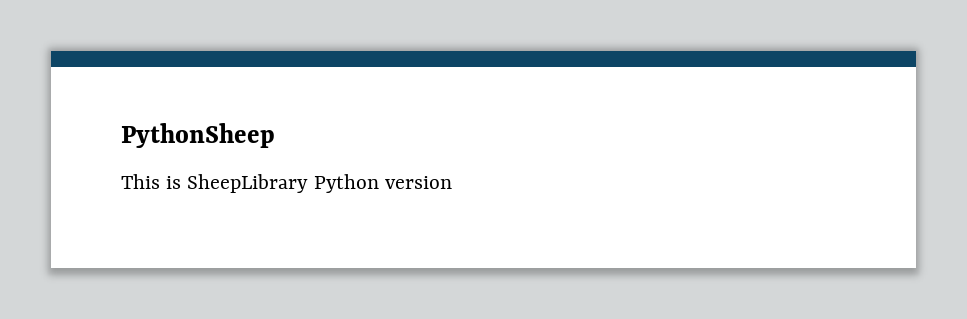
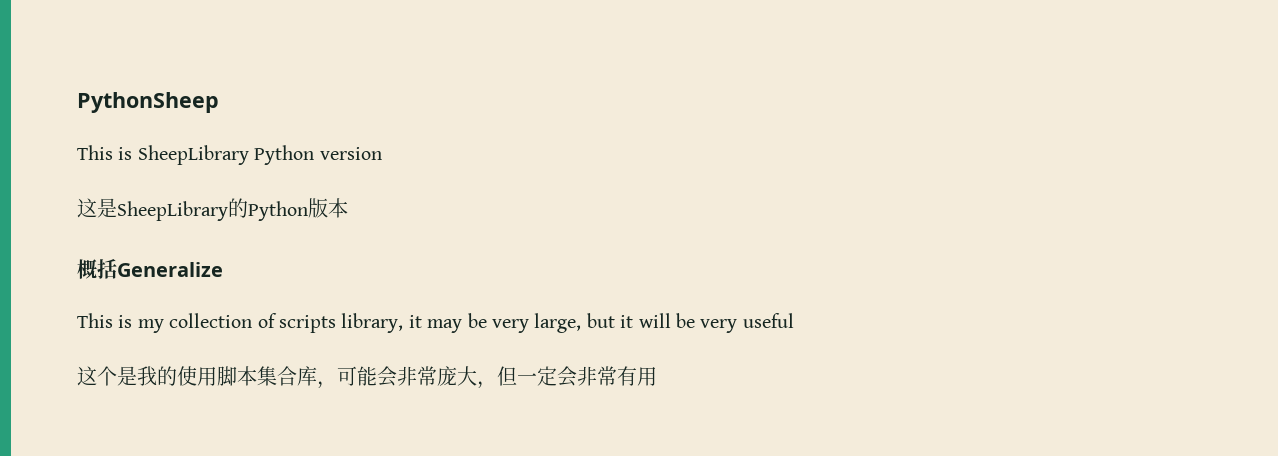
+ 这是SheepLibrary的Python版本
+ 概括Generalize
+ This is my collection of scripts library, it may be very large, but it will be very useful
+ 这个是我的使用脚本集合库，可能会非常庞大，但一定会非常有用

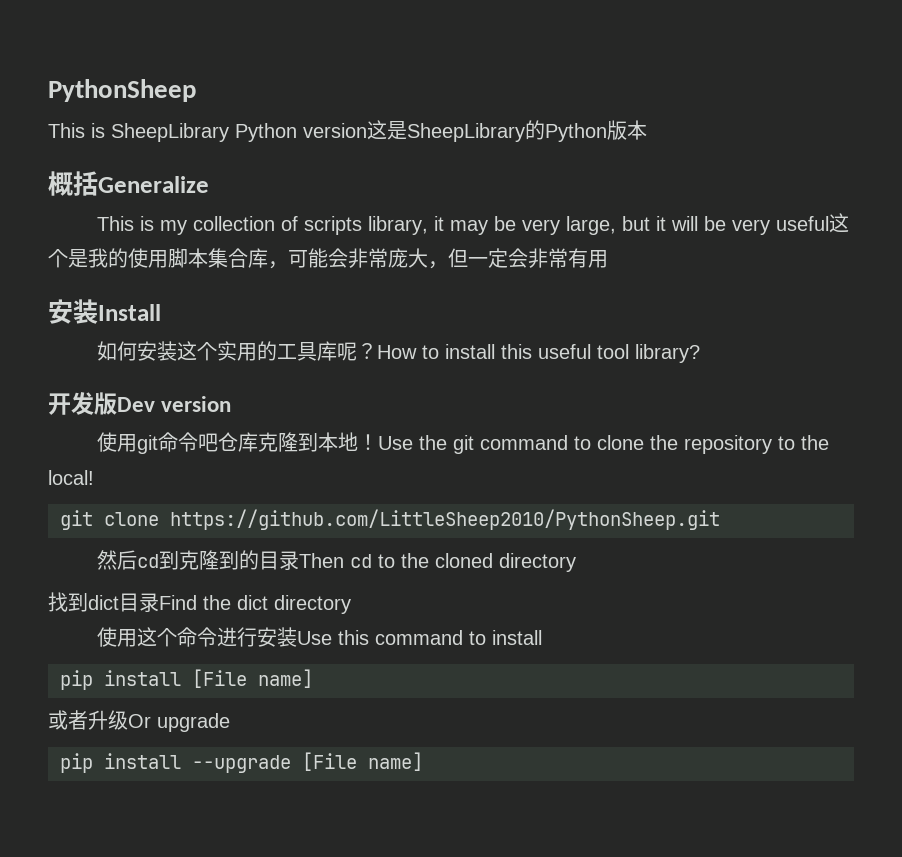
- This is SheepLibrary Python version
- 这是SheepLibrary的Python版本
+ This is SheepLibrary Python version这是SheepLibrary的Python版本
- This is my collection of scripts library, it may be very large, but it will be very useful
- 这个是我的使用脚本集合库，可能会非常庞大，但一定会非常有用
+ This is my collection of scripts library, it may be very large, but it will be very useful这个是我的使用脚本集合库，可能会非常庞大，但一定会非常有用
+ 安装Install
+ 如何安装这个实用的工具库呢？How to install this useful tool library?
+ 开发版Dev version
+ 使用git命令吧仓库克隆到本地！Use the git command to clone the repository to the local!
+ git clone https://github.com/LittleSheep2010/PythonSheep.git
+ 然后cd到克隆到的目录Then cd to the cloned directory
+ 找到dict目录Find the dict directory
+ 使用这个命令进行安装Use this command to install
+ pip install [File name]
+ 或者升级Or upgrade
+ pip install --upgrade [File name]

